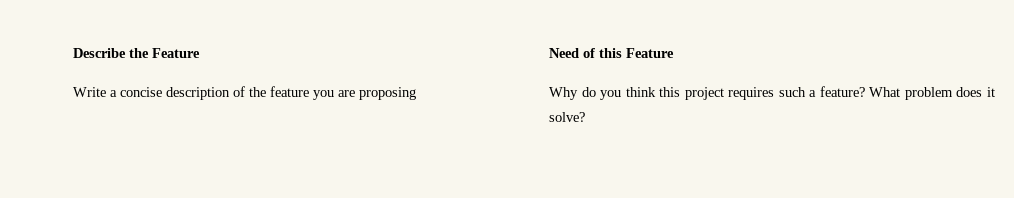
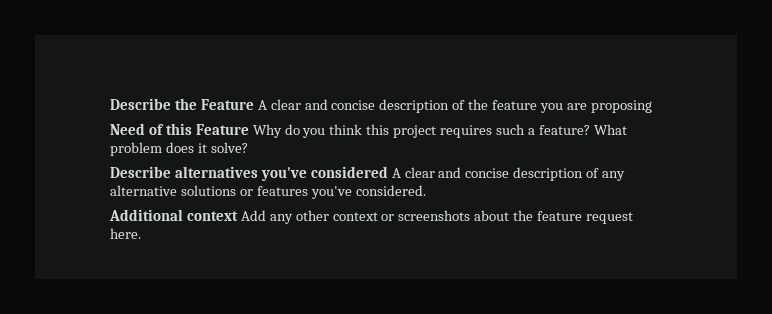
- Describe the Feature
- Write a concise description of the feature you are proposing
+ Describe the Feature A clear and concise description of the feature you are proposing
- Need of this Feature
- Why do you think this project requires such a feature?
+ Need of this Feature Why do you think this project requires such a feature?
+ Describe alternatives you've considered A clear and concise description of any alternative solutions or features you've considered.
+ Additional context Add any other context or screenshots about the feature request here.

